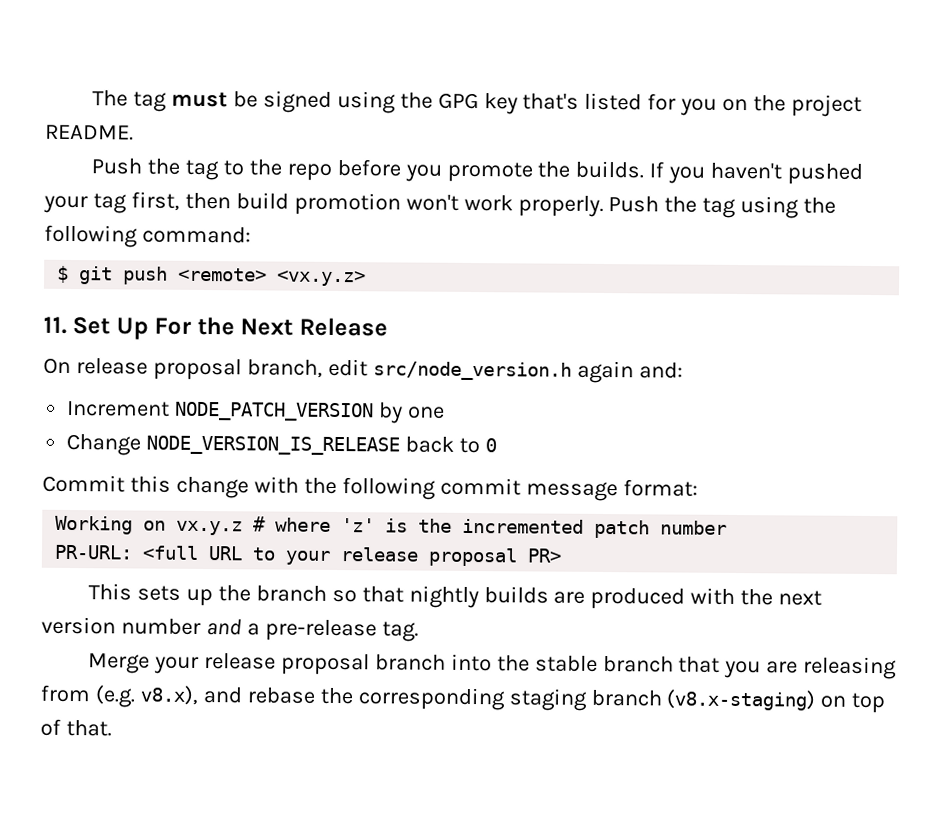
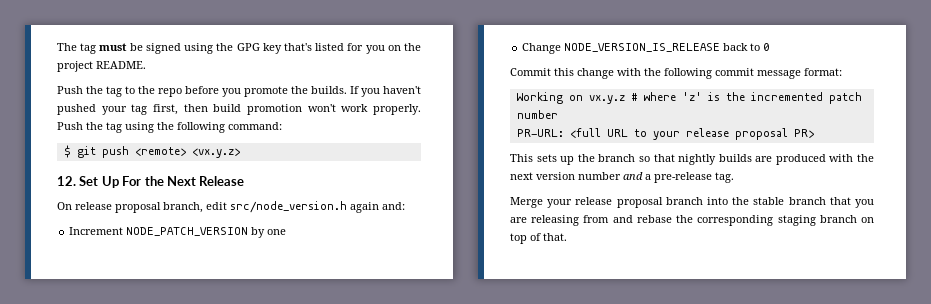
- 11. Set Up For the Next Release
+ 12. Set Up For the Next Release
- Merge your release proposal branch into the stable branch that you are releasing from (e.g. v8.x), and rebase the corresponding staging branch (v8.x-staging) on top of that.
+ Merge your release proposal branch into the stable branch that you are releasing from and rebase the corresponding staging branch on top of that.

